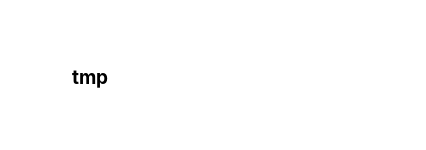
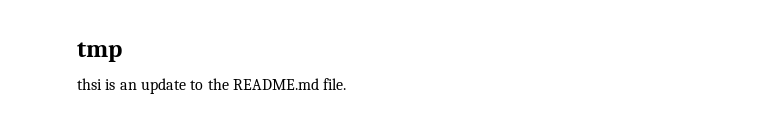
+ thsi is an update to the README.md file.

